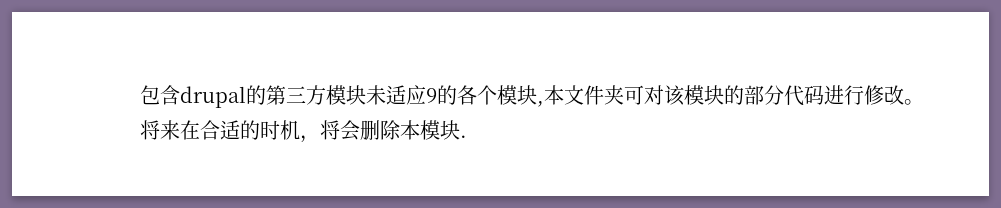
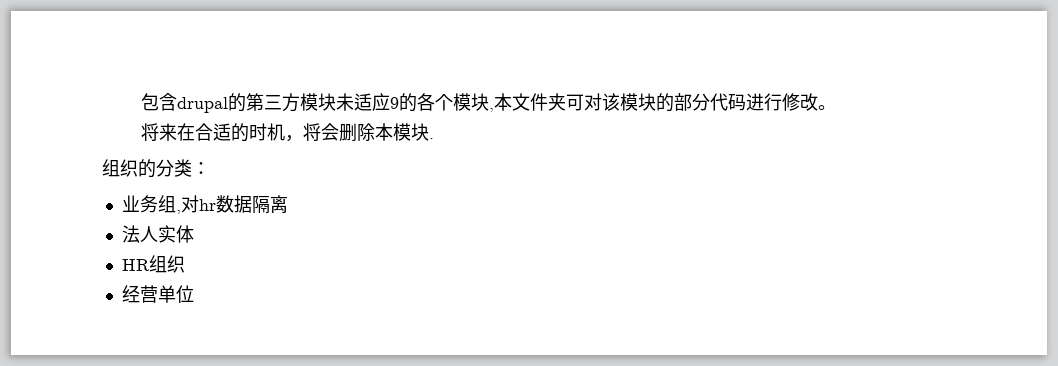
+ 组织的分类：
+ 业务组,对hr数据隔离
+ 法人实体
+ HR组织
+ 经营单位

